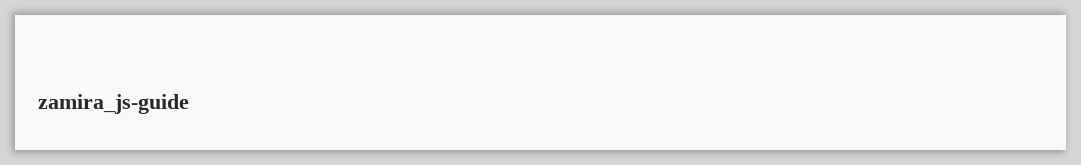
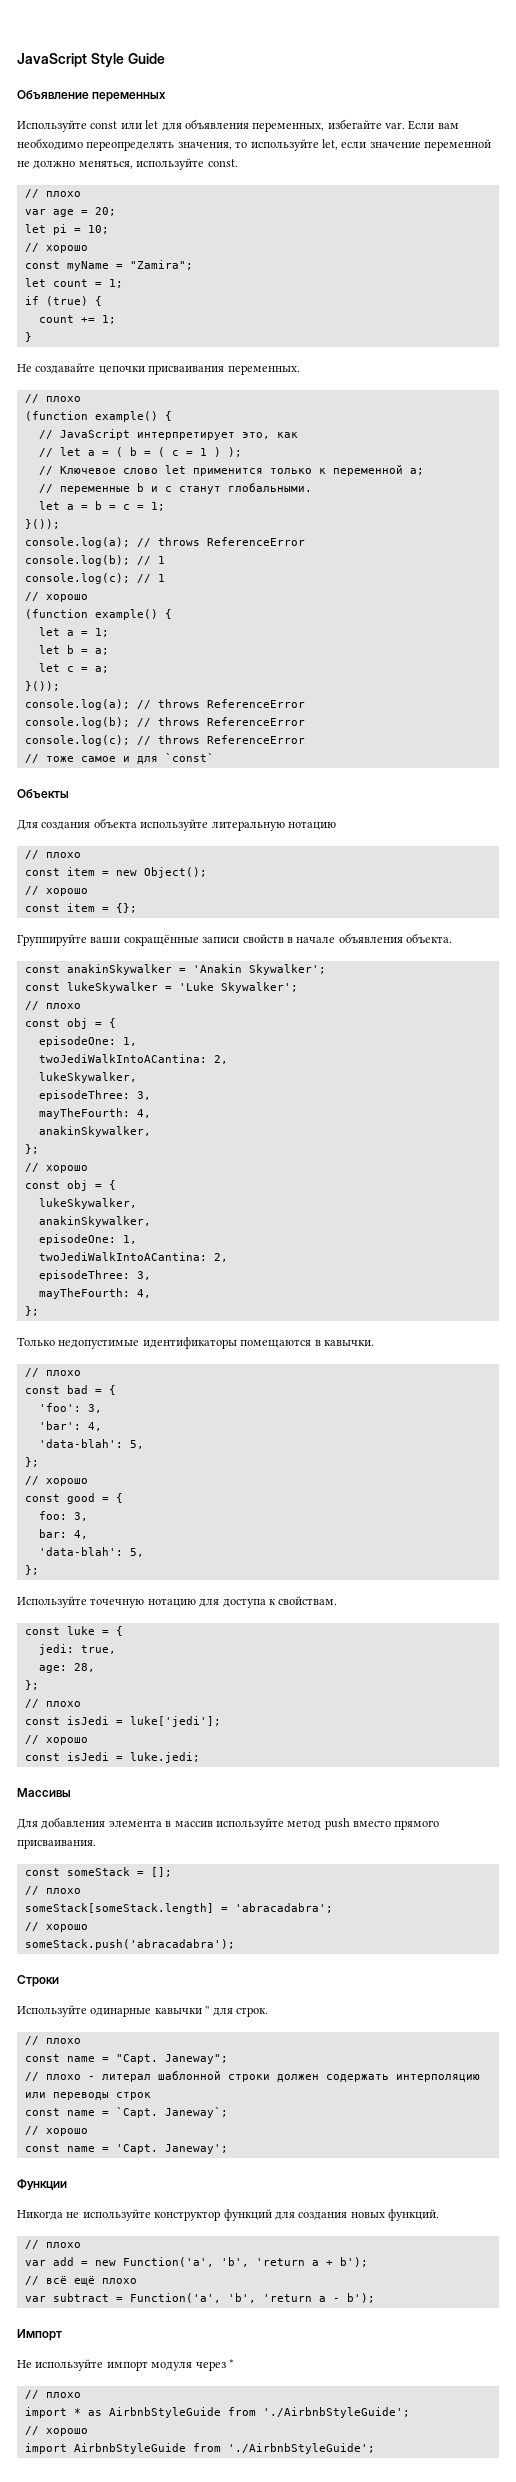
- zamira_js-guide
+ JavaScript Style Guide
+ Объявление переменных
+ Используйте const или let для объявления переменных, избегайте var. Если вам необходимо переопределять значения, то используйте let, если значение переменной не должно меняться, используйте const.
+ // плохо
+ var age = 20;
+ let pi = 10;
+ // хорошо
+ const myName = "Zamira";
+ let count = 1;
+ if (true) {
+ count += 1;
+ }
+ Не создавайте цепочки присваивания переменных.
+ // плохо
+ (function example() {
+ // JavaScript интерпретирует это, как
+ // let a = ( b = ( c = 1 ) );
+ // Ключевое слово let применится только к переменной a;
+ // переменные b и c станут глобальными.
+ let a = b = c = 1;
+ }());
+ console.log(a); // throws ReferenceError
+ console.log(b); // 1
+ console.log(c); // 1
+ // хорошо
+ (function example() {
+ let a = 1;
+ let b = a;
+ let c = a;
+ }());
+ console.log(a); // throws ReferenceError
+ console.log(b); // throws ReferenceError
+ console.log(c); // throws ReferenceError
+ // тоже самое и для `const`
+ Объекты
+ Для создания объекта используйте литеральную нотацию
+ // плохо
+ const item = new Object();
+ // хорошо
+ const item = {};
+ Группируйте ваши сокращённые записи свойств в начале объявления объекта.
+ const anakinSkywalker = 'Anakin Skywalker';
+ const lukeSkywalker = 'Luke Skywalker';
+ // плохо
+ const obj = {
+ episodeOne: 1,
+ twoJediWalkIntoACantina: 2,
+ lukeSkywalker,
+ episodeThree: 3,
+ mayTheFourth: 4,
+ anakinSkywalker,
+ };
+ // хорошо
+ const obj = {
+ lukeSkywalker,
+ anakinSkywalker,
+ episodeOne: 1,
+ twoJediWalkIntoACantina: 2,
+ episodeThree: 3,
+ mayTheFourth: 4,
+ };
+ Только недопустимые идентификаторы помещаются в кавычки.
+ // плохо
+ const bad = {
+ 'foo': 3,
+ 'bar': 4,
+ 'data-blah': 5,
+ };
+ // хорошо
+ const good = {
+ foo: 3,
+ bar: 4,
+ 'data-blah': 5,
+ };
+ Используйте точечную нотацию для доступа к свойствам.
+ const luke = {
+ jedi: true,
+ age: 28,
+ };
+ // плохо
+ const isJedi = luke['jedi'];
+ // хорошо
+ const isJedi = luke.jedi;
+ Массивы
+ Для добавления элемента в массив используйте метод push вместо прямого присваивания.
+ const someStack = [];
+ // плохо
+ someStack[someStack.length] = 'abracadabra';
+ // хорошо
+ someStack.push('abracadabra');
+ Строки
+ Используйте одинарные кавычки '' для строк.
+ // плохо
+ const name = "Capt. Janeway";
+ // плохо - литерал шаблонной строки должен содержать интерполяцию или переводы строк
+ const name = `Capt. Janeway`;
+ // хорошо
+ const name = 'Capt. Janeway';
+ Функции
+ Никогда не используйте конструктор функций для создания новых функций.
+ // плохо
+ var add = new Function('a', 'b', 'return a + b');
+ // всё ещё плохо
+ var subtract = Function('a', 'b', 'return a - b');
+ Импорт
+ Не используйте импорт модуля через *
+ // плохо
+ import * as AirbnbStyleGuide from './AirbnbStyleGuide';
+ // хорошо
+ import AirbnbStyleGuide from './AirbnbStyleGuide';

